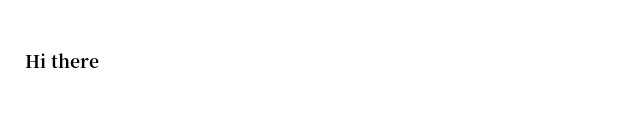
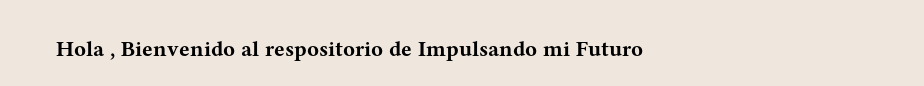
- Hi there
+ Hola , Bienvenido al respositorio de Impulsando mi Futuro

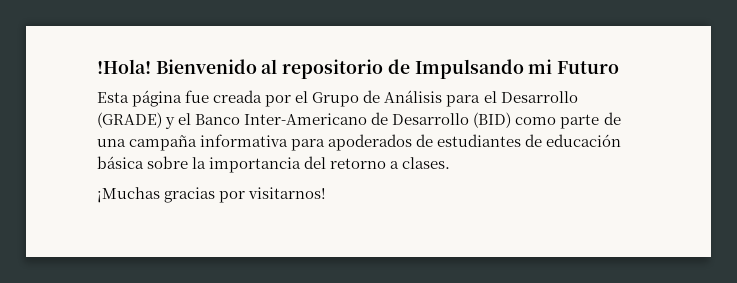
- Hola , Bienvenido al respositorio de Impulsando mi Futuro
+ !Hola! Bienvenido al repositorio de Impulsando mi Futuro
+ Esta página fue creada por el Grupo de Análisis para el Desarrollo (GRADE) y el Banco Inter-Americano de Desarrollo (BID) como parte de una campaña informativa para apoderados de estudiantes de educación básica sobre la importancia del retorno a clases.
+ ¡Muchas gracias por visitarnos!

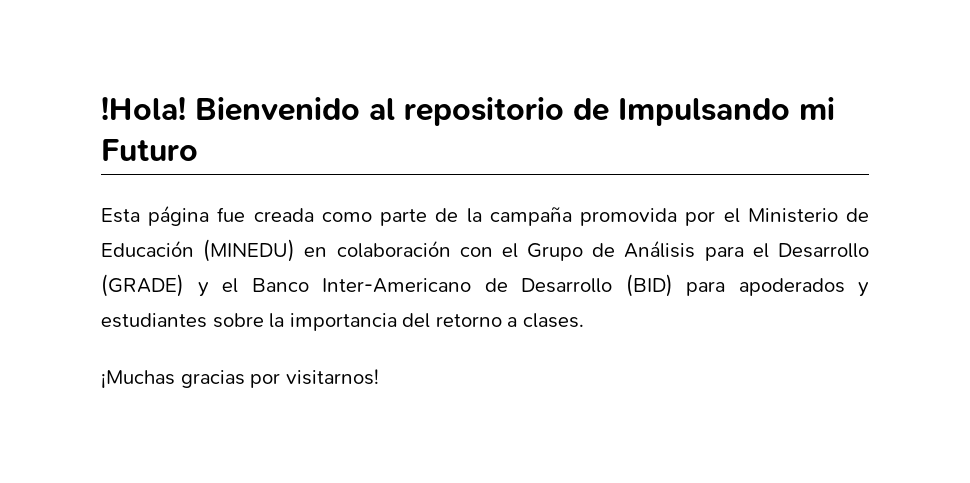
- Esta página fue creada por el Grupo de Análisis para el Desarrollo (GRADE) y el Banco Inter-Americano de Desarrollo (BID) como parte de una campaña informativa para apoderados de estudiantes de educación básica sobre la importancia del retorno a clases.
+ Esta página fue creada como parte de la campaña promovida por el Ministerio de Educación (MINEDU) en colaboración con el Grupo de Análisis para el Desarrollo (GRADE) y el Banco Inter-Americano de Desarrollo (BID) para apoderados y estudiantes sobre la importancia del retorno a clases.

